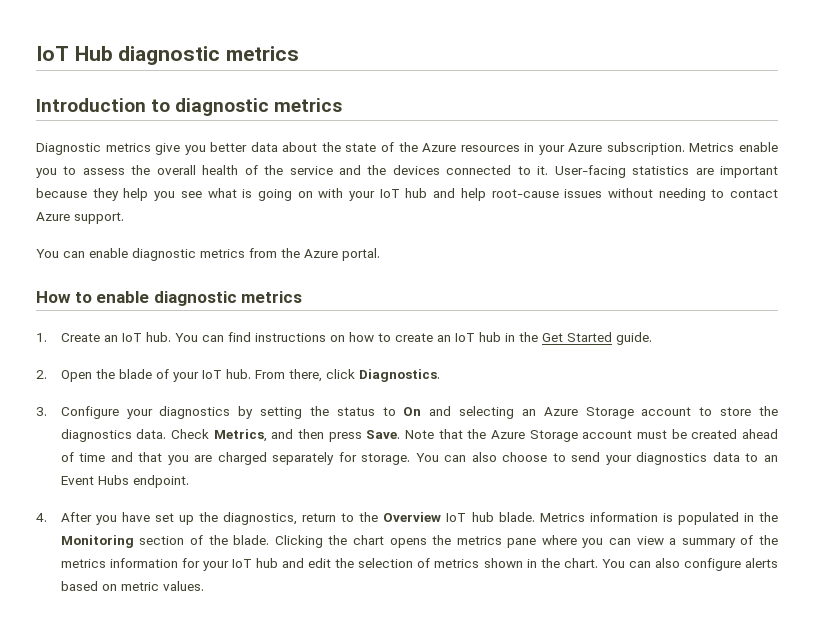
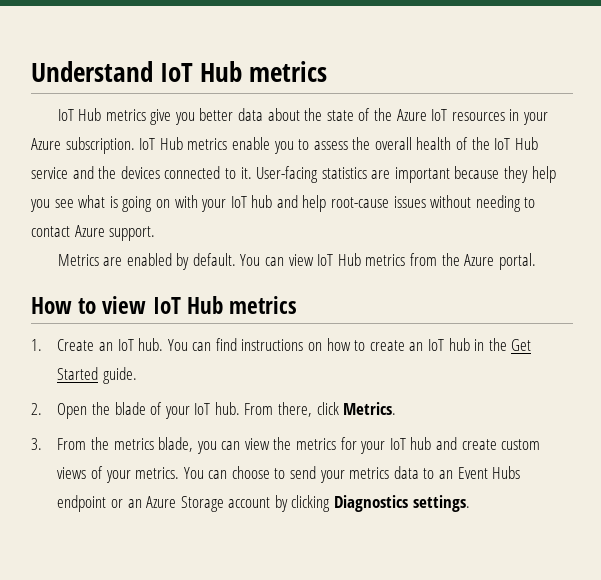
- IoT Hub diagnostic metrics
- Introduction to diagnostic metrics
- Diagnostic metrics give you better data about the state of the Azure resources in your Azure subscription.
+ Understand IoT Hub metrics
+ IoT Hub metrics give you better data about the state of the Azure IoT resources in your Azure subscription.
- Metrics enable you to assess the overall health of the service and the devices connected to it.
+ IoT Hub metrics enable you to assess the overall health of the IoT Hub service and the devices connected to it.
- You can enable diagnostic metrics from the Azure portal.
+ Metrics are enabled by default. You can view IoT Hub metrics from the Azure portal.
- How to enable diagnostic metrics
+ How to view IoT Hub metrics
- From there, click Diagnostics.
+ From there, click Metrics.
- 3. Configure your diagnostics by setting the status to On and selecting an Azure Storage account to store the diagnostics data. Check Metrics, and then press Save. Note that the Azure Storage account must be created ahead of time and that you are charged separately for storage. You can also choose to send your diagnostics data to an Event Hubs endpoint.
- 4. After you have set up the diagnostics, return to the Overview IoT hub blade. Metrics information is populated in the Monitoring section of the blade. Clicking the chart opens the metrics pane where you can view a summary of the metrics information for your IoT hub and edit the selection of metrics shown in the chart. You can also configure alerts based on metric values.
+ 3. From the metrics blade, you can view the metrics for your IoT hub and create custom views of your metrics. You can choose to send your metrics data to an Event Hubs endpoint or an Azure Storage account by clicking Diagnostics settings.

